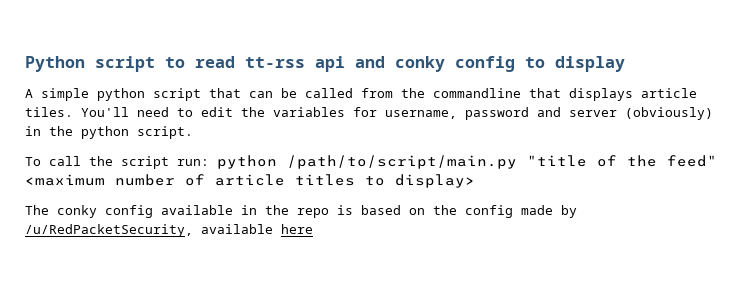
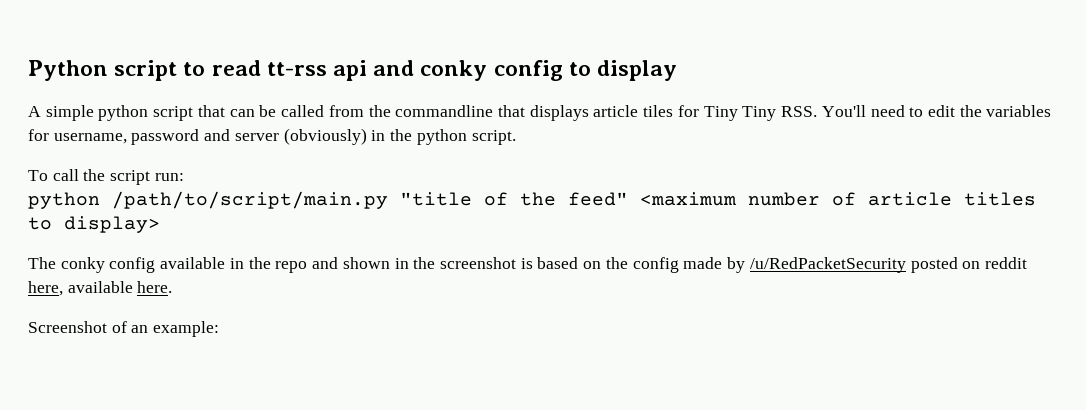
- A simple python script that can be called from the commandline that displays article tiles. You'll need to edit the variables for username, password and server (obviously) in the python script.
+ A simple python script that can be called from the commandline that displays article tiles for Tiny Tiny RSS. You'll need to edit the variables for username, password and server (obviously) in the python script.
- To call the script run: python /path/to/script/main.py "title of the feed" <maximum number of article titles to display>
+ To call the script run:
+ python /path/to/script/main.py "title of the feed" <maximum number of article titles to display>
- The conky config available in the repo is based on the config made by /u/RedPacketSecurity, available here
+ The conky config available in the repo and shown in the screenshot is based on the config made by /u/RedPacketSecurity posted on reddit here, available here.
+ Screenshot of an example:

